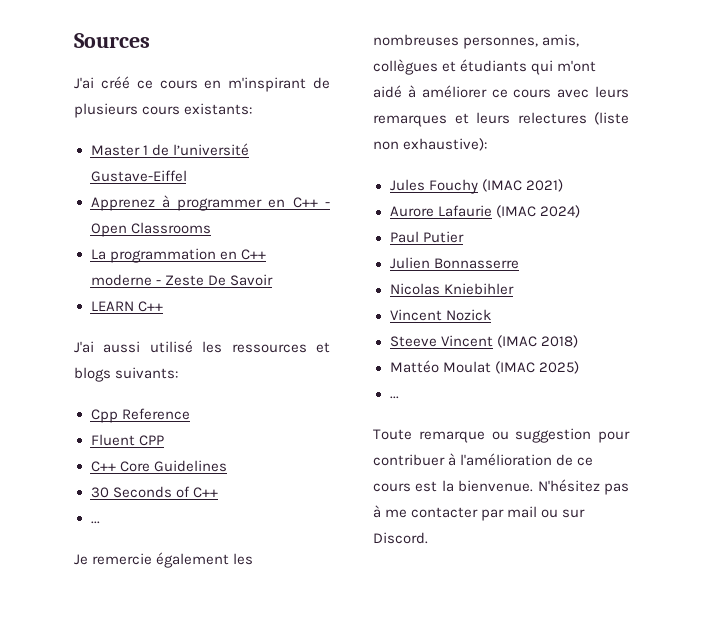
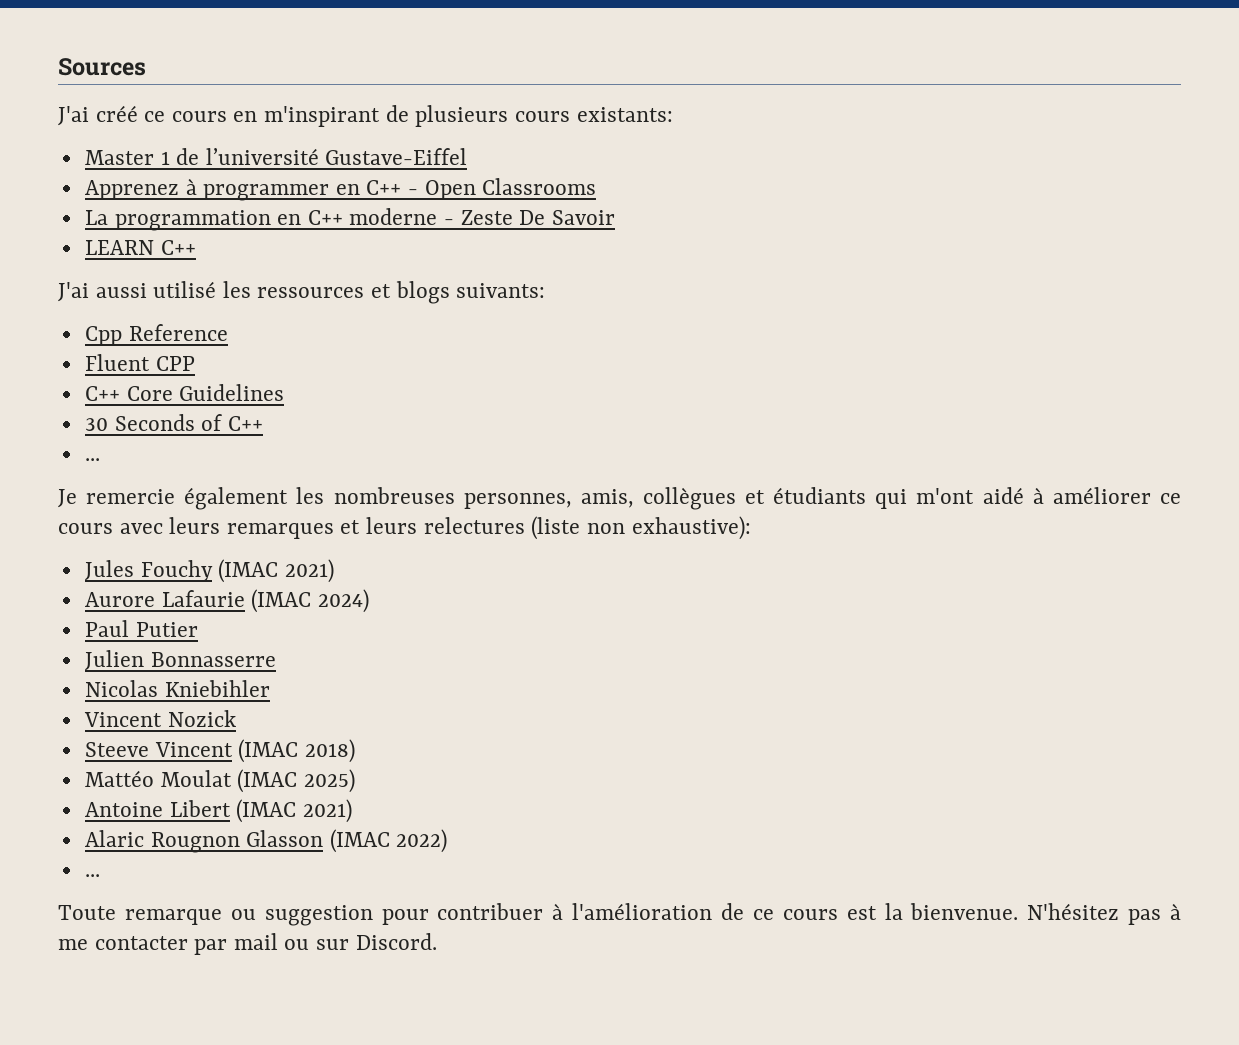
+ Antoine Libert (IMAC 2021)
+ Alaric Rougnon Glasson (IMAC 2022)

